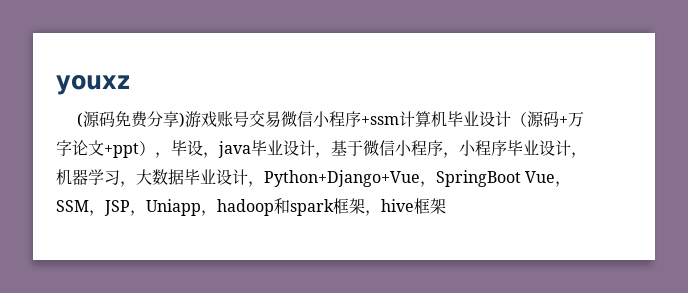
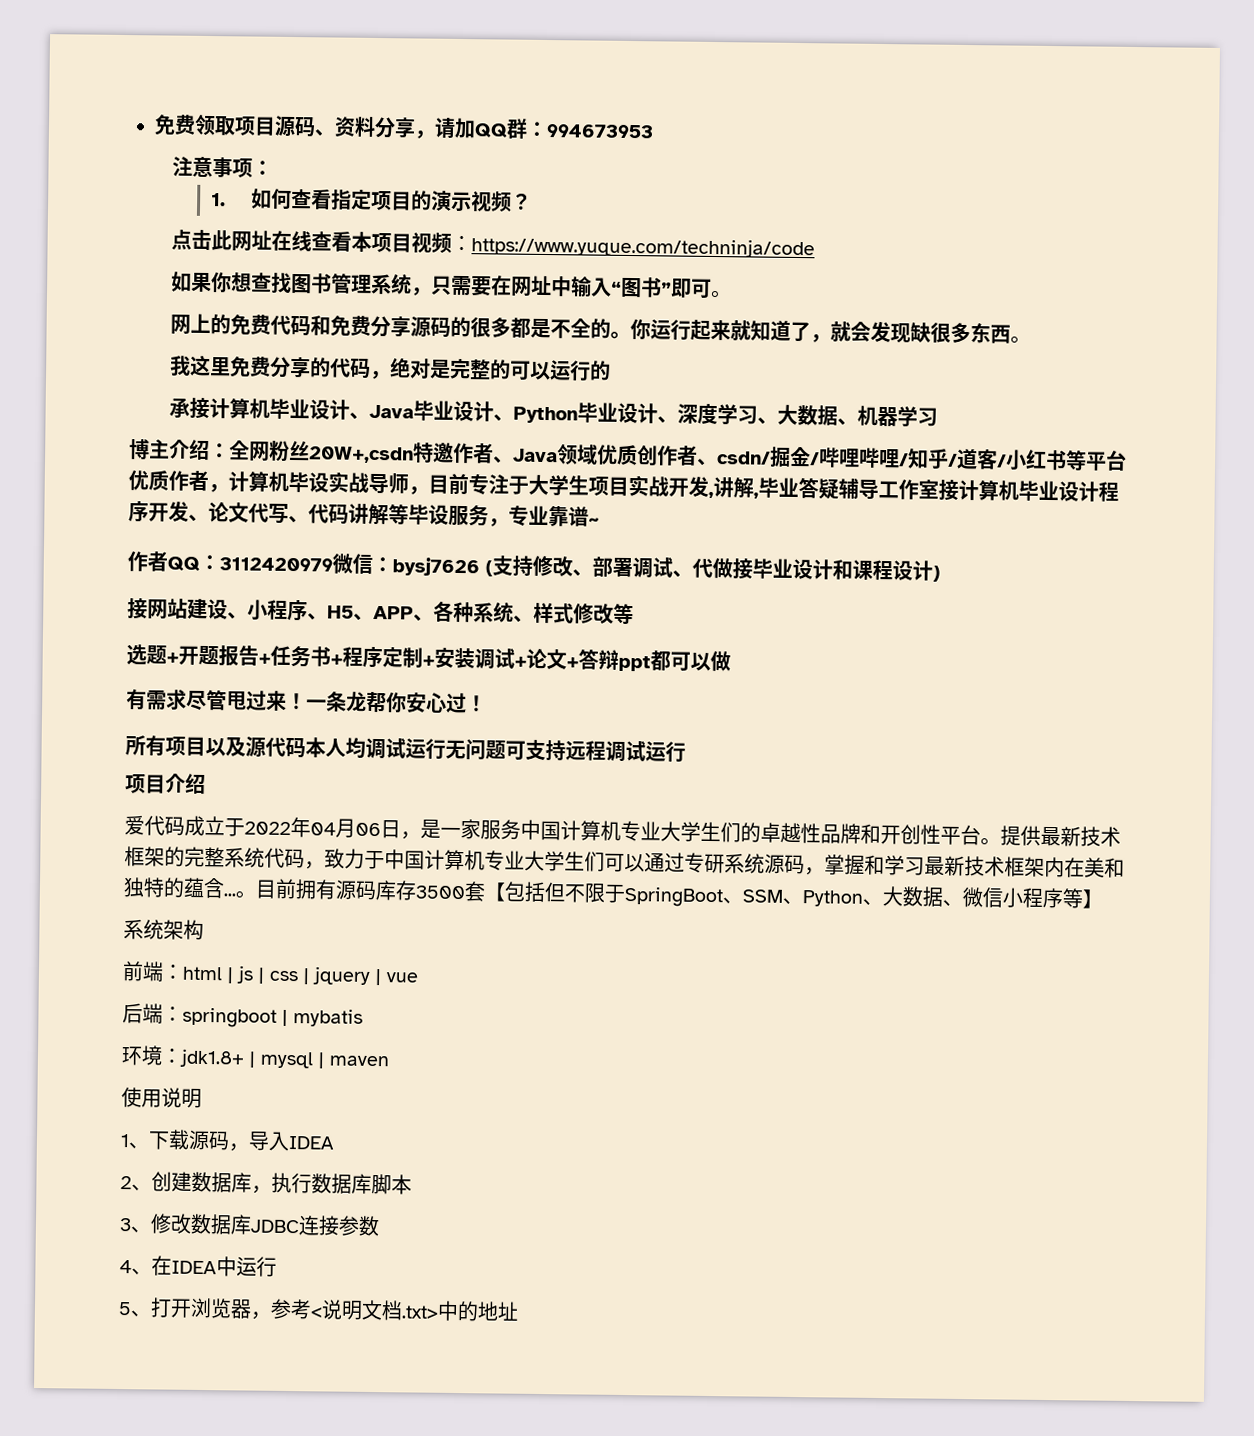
- youxz
- (源码免费分享)游戏账号交易微信小程序+ssm计算机毕业设计（源码+万字论文+ppt），毕设，java毕业设计，基于微信小程序，小程序毕业设计，机器学习，大数据毕业设计，Python+Django+Vue，SpringBoot Vue，SSM，JSP，Uniapp，hadoop和spark框架，hive框架
+ 免费领取项目源码、资料分享，请加QQ群：994673953
+ 注意事项：
+ 1.如何查看指定项目的演示视频？
+ 点击此网址在线查看本项目视频：https://www.yuque.com/techninja/code
+ 如果你想查找图书管理系统，只需要在网址中输入“图书”即可。
+ 网上的免费代码和免费分享源码的很多都是不全的。你运行起来就知道了，就会发现缺很多东西。
+ 我这里免费分享的代码，绝对是完整的可以运行的
+ 承接计算机毕业设计、Java毕业设计、Python毕业设计、深度学习、大数据、机器学习
+ 博主介绍：全网粉丝20W+,csdn特邀作者、Java领域优质创作者、csdn/掘金/哔哩哔哩/知乎/道客/小红书等平台优质作者，计算机毕设实战导师，目前专注于大学生项目实战开发,讲解,毕业答疑辅导工作室接计算机毕业设计程序开发、论文代写、代码讲解等毕设服务，专业靠谱~
+ 作者QQ：3112420979微信：bysj7626 (支持修改、部署调试、代做接毕业设计和课程设计)
+ 接网站建设、小程序、H5、APP、各种系统、样式修改等
+ 选题+开题报告+任务书+程序定制+安装调试+论文+答辩ppt都可以做
+ 有需求尽管甩过来！一条龙帮你安心过！
+ 所有项目以及源代码本人均调试运行无问题可支持远程调试运行
+ 项目介绍
+ 爱代码成立于2022年04月06日，是一家服务中国计算机专业大学生们的卓越性品牌和开创性平台。提供最新技术框架的完整系统代码，致力于中国计算机专业大学生们可以通过专研系统源码，掌握和学习最新技术框架内在美和独特的蕴含...。目前拥有源码库存3500套【包括但不限于SpringBoot、SSM、Python、大数据、微信小程序等】
+ 系统架构
+ 前端：html | js | css | jquery | vue
+ 后端：springboot | mybatis
+ 环境：jdk1.8+ | mysql | maven
+ 使用说明
+ 1、下载源码，导入IDEA
+ 2、创建数据库，执行数据库脚本
+ 3、修改数据库JDBC连接参数
+ 4、在IDEA中运行
+ 5、打开浏览器，参考<说明文档.txt>中的地址

